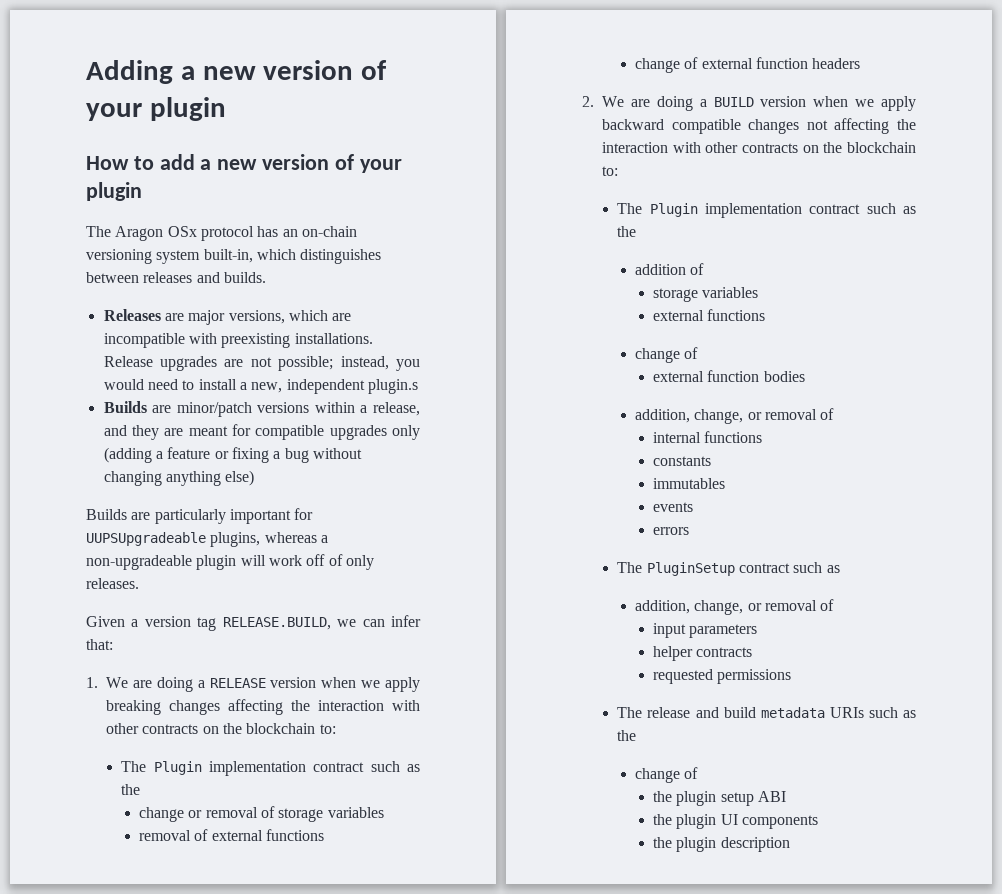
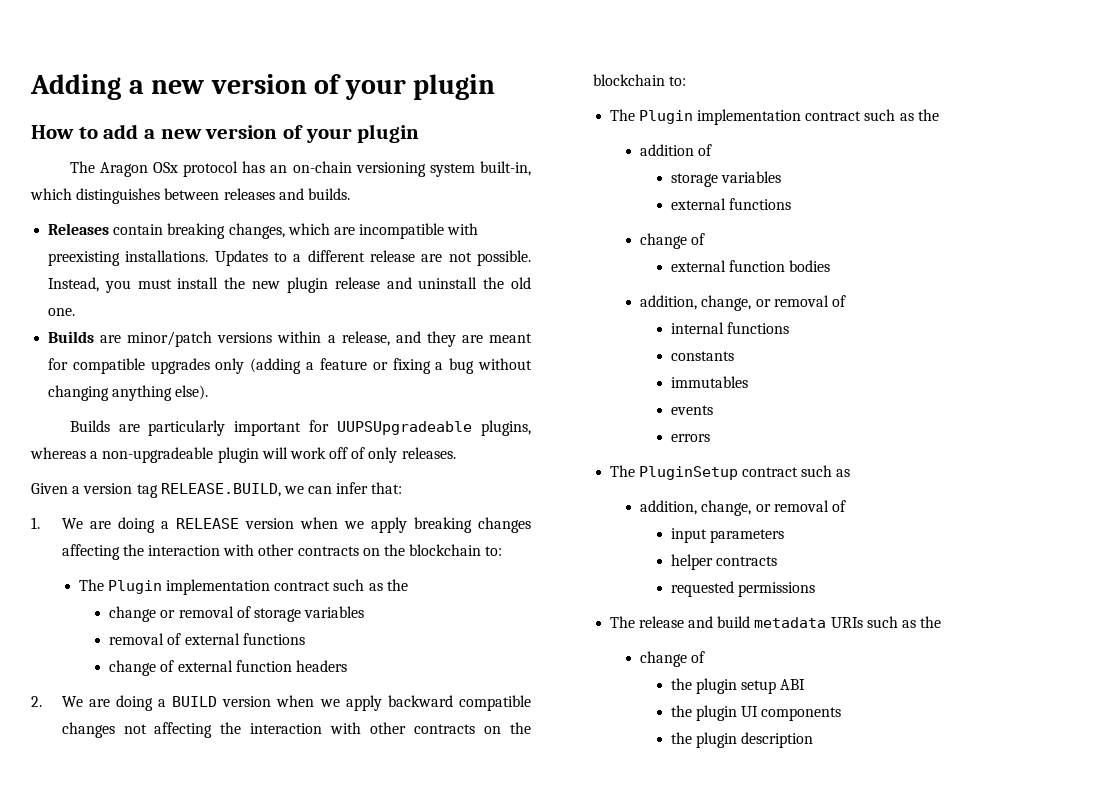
- Releases are major versions, which are incompatible with preexisting installations.
+ Releases contain breaking changes, which are incompatible with preexisting installations.
- Release upgrades are not possible; instead, you would need to install a new, independent plugin.s
+ Updates to a different release are not possible. Instead, you must install the new plugin release and uninstall the old one.
- Builds are minor/patch versions within a release, and they are meant for compatible upgrades only (adding a feature or fixing a bug without changing anything else)
+ Builds are minor/patch versions within a release, and they are meant for compatible upgrades only (adding a feature or fixing a bug without changing anything else).

